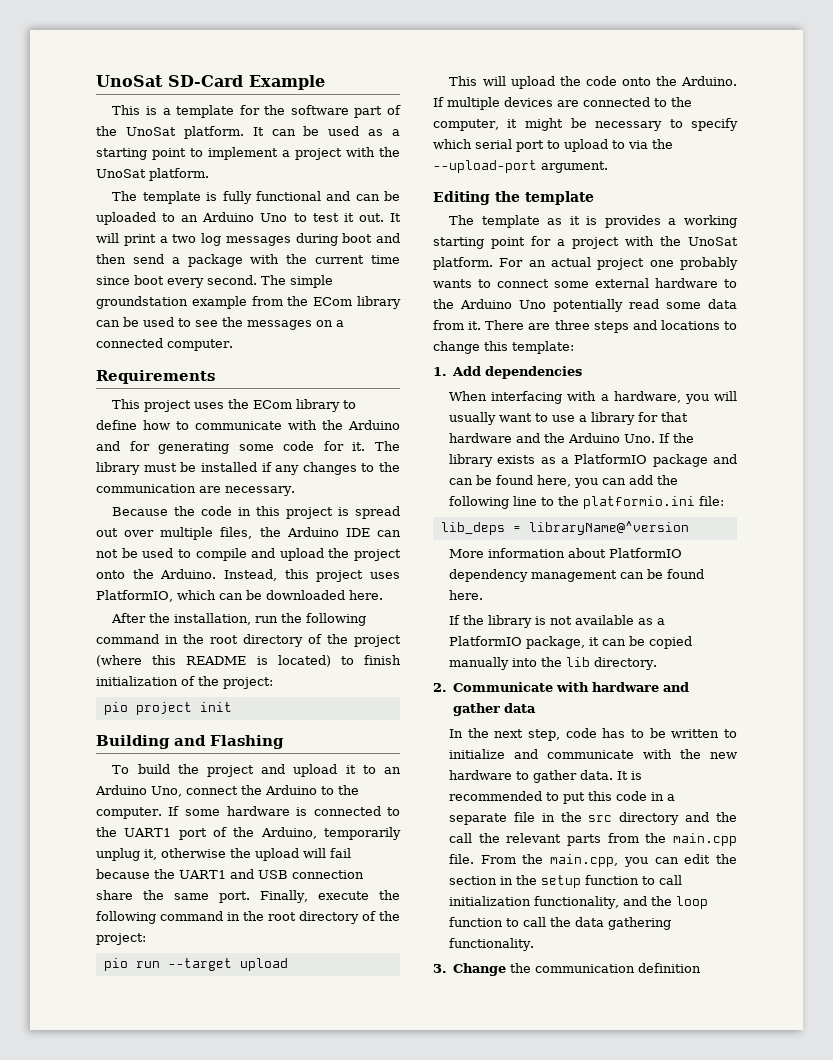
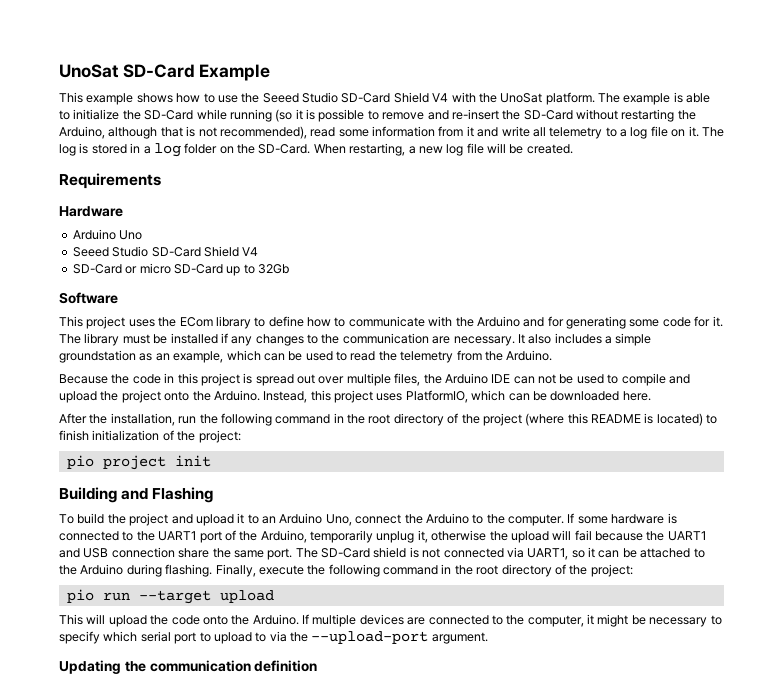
- This is a template for the software part of the UnoSat platform. It can be used as a starting point to implement a project with the UnoSat platform.
- The template is fully functional and can be uploaded to an Arduino Uno to test it out. It will print a two log messages during boot and then send a package with the current time since boot every second. The simple groundstation example from the ECom library can be used to see the messages on a connected computer.
+ This example shows how to use the Seeed Studio SD-Card Shield V4 with the UnoSat platform. The example is able to initialize the SD-Card while running (so it is possible to remove and re-insert the SD-Card without restarting the Arduino, although that is not recommended), read some information from it and write all telemetry to a log file on it. The log is stored in a log folder on the SD-Card. When restarting, a new log file will be created.
  Requirements
+ Hardware
+ Arduino Uno
+ Seeed Studio SD-Card Shield V4
+ SD-Card or micro SD-Card up to 32Gb
+ Software
+ It also includes a simple groundstation as an example, which can be used to read the telemetry from the Arduino.
+ The SD-Card shield is not connected via UART1, so it can be attached to the Arduino during flashing.
- Editing the template
- The template as it is provides a working starting point for a project with the UnoSat platform. For an actual project one probably wants to connect some external hardware to the Arduino Uno potentially read some data from it. There are three steps and locations to change this template:
- 1. Add dependencies
- When interfacing with a hardware, you will usually want to use a library for that hardware and the Arduino Uno. If the library exists as a PlatformIO package and can be found here, you can add the following line to the platformio.ini file:
- lib_deps = libraryName@^version
- More information about PlatformIO dependency management can be found here.
- If the library is not available as a PlatformIO package, it can be copied manually into the lib directory.
- 2. Communicate with hardware and gather data
- In the next step, code has to be written to initialize and communicate with the new hardware to gather data. It is recommended to put this code in a separate file in the src directory and the call the relevant parts from the main.cpp file. From the main.cpp, you can edit the section in the setup function to call initialization functionality, and the loop function to call the data gathering functionality.
- 3. Change the communication definition
+ Updating the communication definition

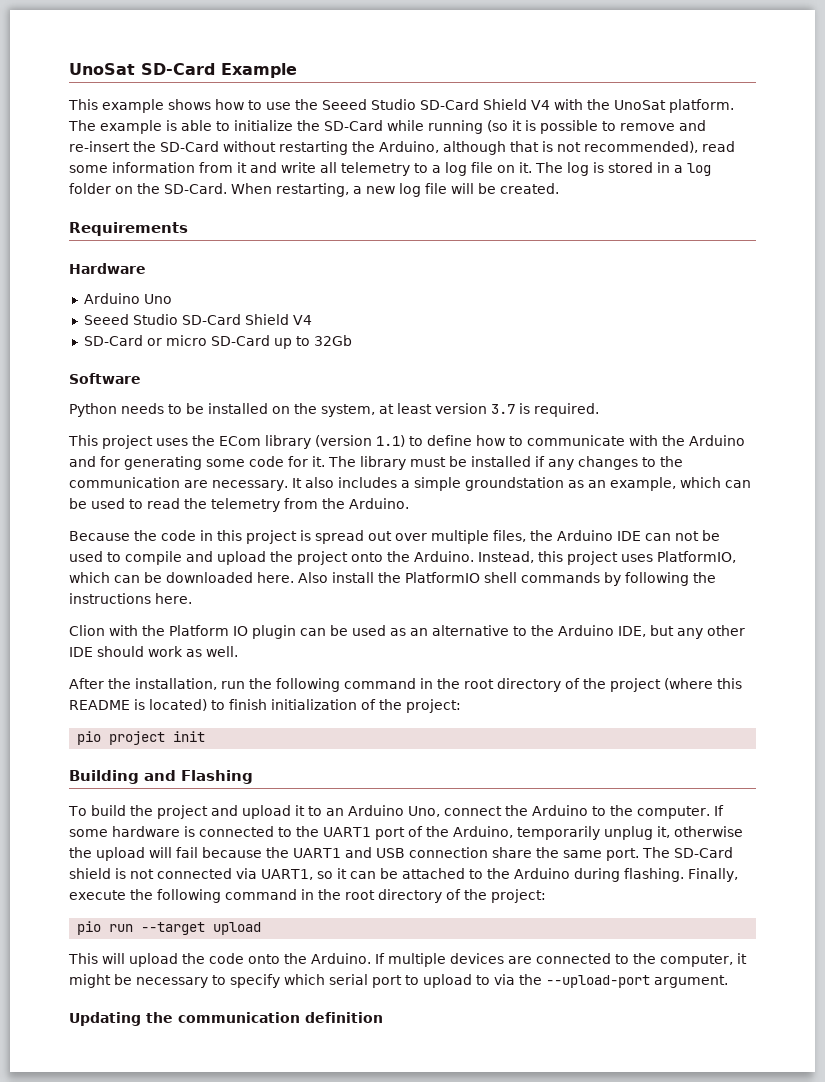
+ Python needs to be installed on the system, at least version 3.7 is required.
- This project uses the ECom library to define how to communicate with the Arduino and for generating some code for it.
+ This project uses the ECom library (version 1.1) to define how to communicate with the Arduino and for generating some code for it.
+ Also install the PlatformIO shell commands by following the instructions here.
+ Clion with the Platform IO plugin can be used as an alternative to the Arduino IDE, but any other IDE should work as well.

